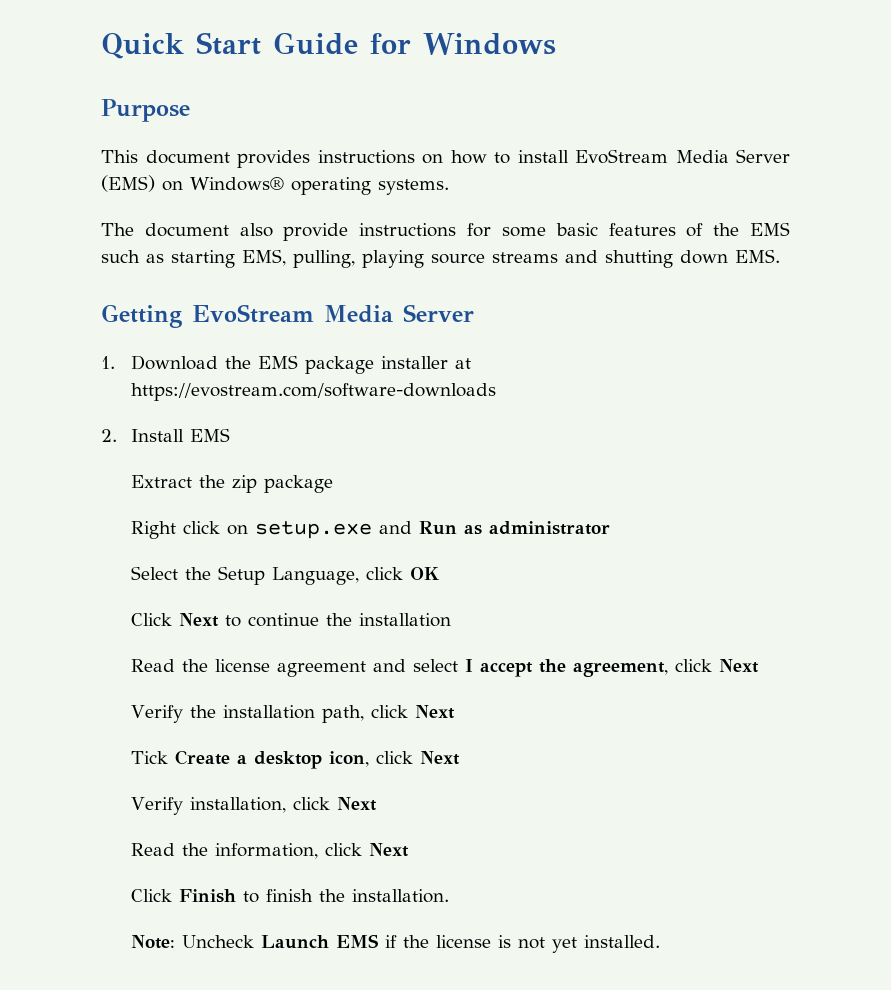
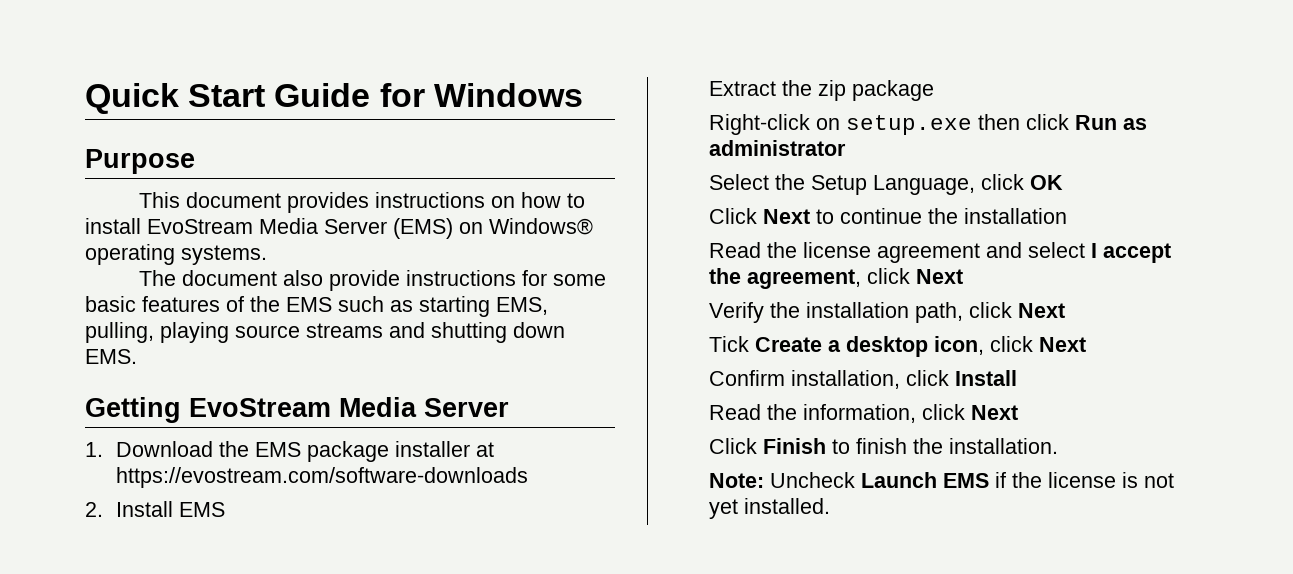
- Right click on setup.exe and Run as administrator
+ Right-click on setup.exe then click Run as administrator
- Verify installation, click Next
+ Confirm installation, click Install

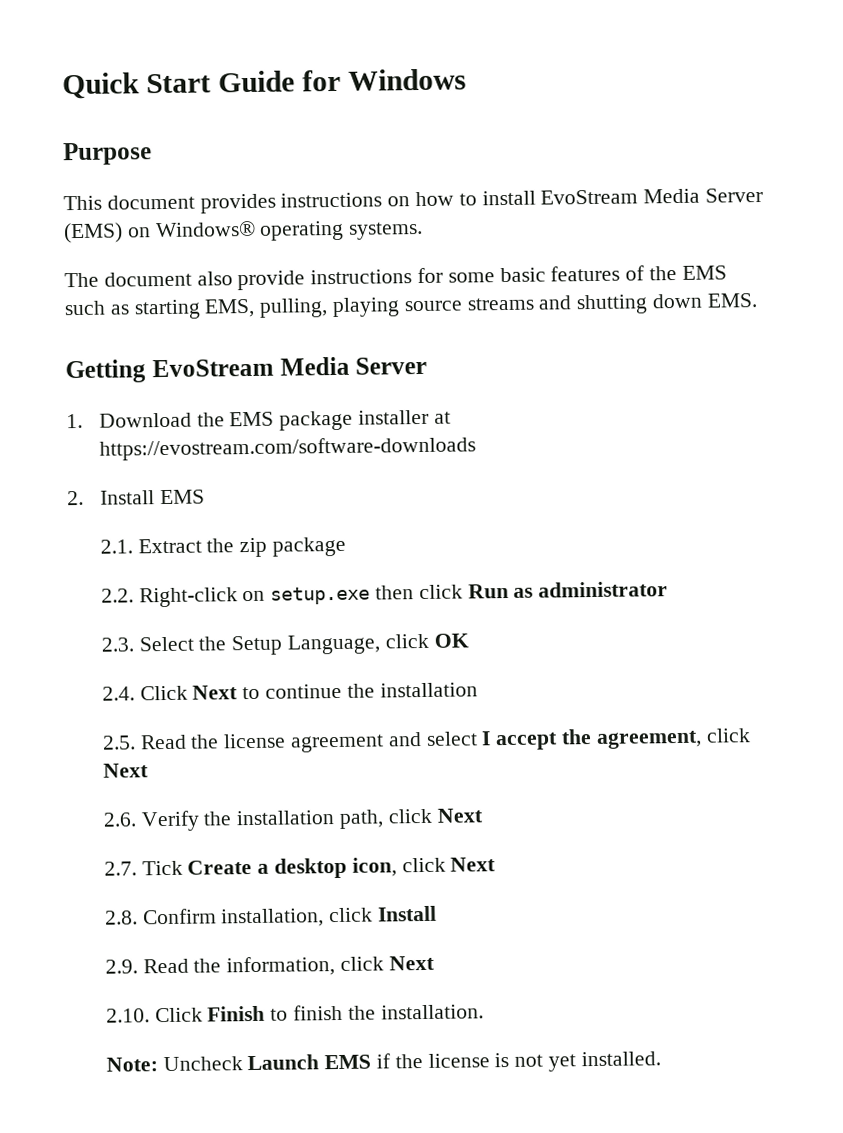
- Extract the zip package
+ 2.1. Extract the zip package
- Right-click on setup.exe then click Run as administrator
+ 2.2. Right-click on setup.exe then click Run as administrator
- Select the Setup Language, click OK
+ 2.3. Select the Setup Language, click OK
- Click Next to continue the installation
+ 2.4. Click Next to continue the installation
- Read the license agreement and select I accept the agreement, click Next
+ 2.5. Read the license agreement and select I accept the agreement, click Next
- Verify the installation path, click Next
+ 2.6. Verify the installation path, click Next
- Tick Create a desktop icon, click Next
+ 2.7. Tick Create a desktop icon, click Next
- Confirm installation, click Install
+ 2.8. Confirm installation, click Install
- Read the information, click Next
+ 2.9. Read the information, click Next
- Click Finish to finish the installation.
+ 2.10. Click Finish to finish the installation.

